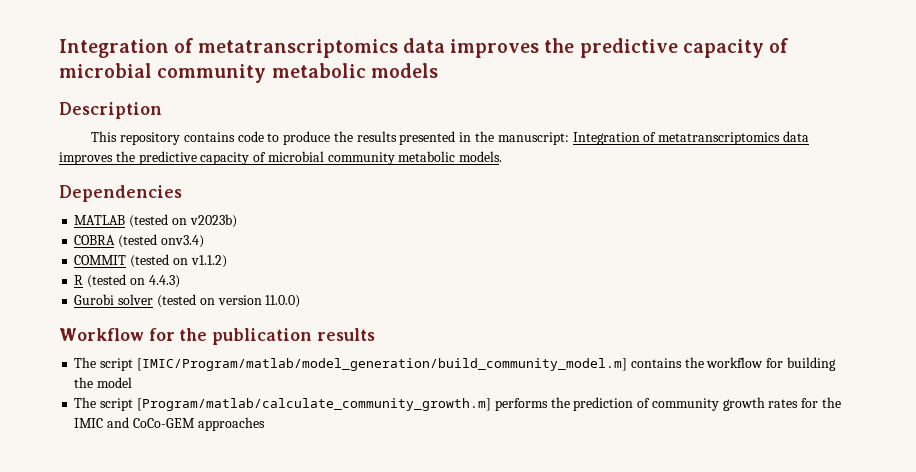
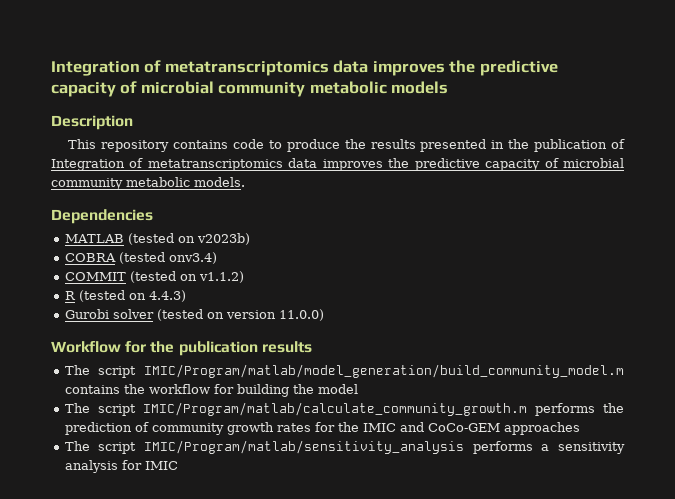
- This repository contains code to produce the results presented in the manuscript: Integration of metatranscriptomics data improves the predictive capacity of microbial community metabolic models.
+ This repository contains code to produce the results presented in the publication of Integration of metatranscriptomics data improves the predictive capacity of microbial community metabolic models.
- The script [IMIC/Program/matlab/model_generation/build_community_model.m] contains the workflow for building the model
+ The script IMIC/Program/matlab/model_generation/build_community_model.m contains the workflow for building the model
- The script [Program/matlab/calculate_community_growth.m] performs the prediction of community growth rates for the IMIC and CoCo-GEM approaches
+ The script IMIC/Program/matlab/calculate_community_growth.m performs the prediction of community growth rates for the IMIC and CoCo-GEM approaches
+ The script IMIC/Program/matlab/sensitivity_analysis performs a sensitivity analysis for IMIC

